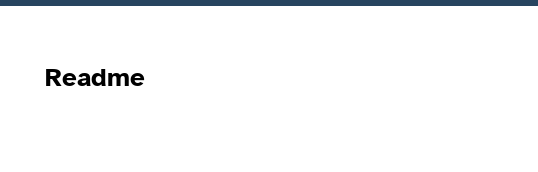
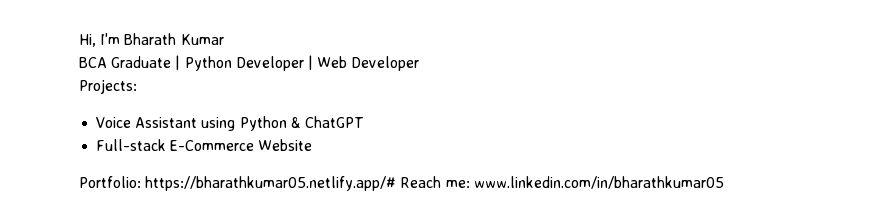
- Readme
+ Hi, I'm Bharath Kumar
+ BCA Graduate | Python Developer | Web Developer
+ Projects:
+ Voice Assistant using Python & ChatGPT
+ Full-stack E-Commerce Website
+ Portfolio: https://bharathkumar05.netlify.app/# Reach me: www.linkedin.com/in/bharathkumar05

